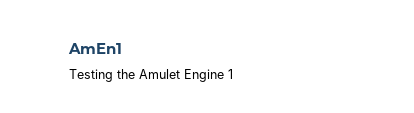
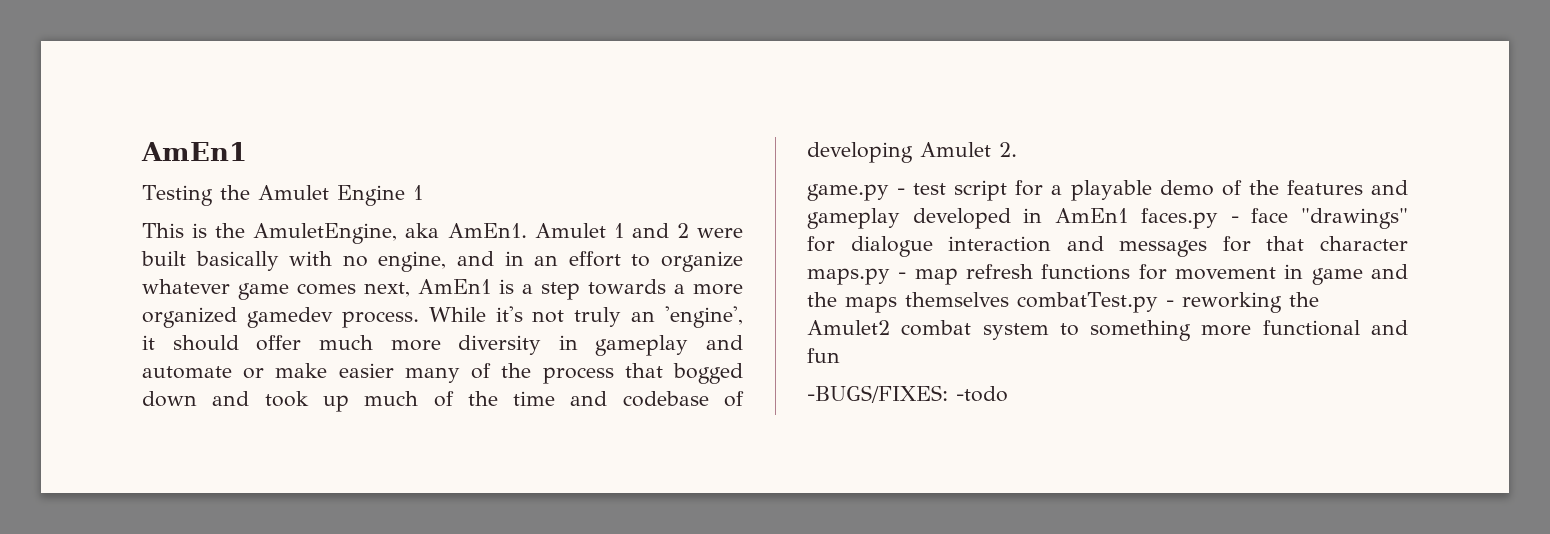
+ This is the AmuletEngine, aka AmEn1. Amulet 1 and 2 were built basically with no engine, and in an effort to organize whatever game comes next, AmEn1 is a step towards a more organized gamedev process. While it's not truly an 'engine', it should offer much more diversity in gameplay and automate or make easier many of the process that bogged down and took up much of the time and codebase of developing Amulet 2.
+ game.py - test script for a playable demo of the features and gameplay developed in AmEn1 faces.py - face "drawings" for dialogue interaction and messages for that character maps.py - map refresh functions for movement in game and the maps themselves combatTest.py - reworking the Amulet2 combat system to something more functional and fun
+ -BUGS/FIXES: -todo

